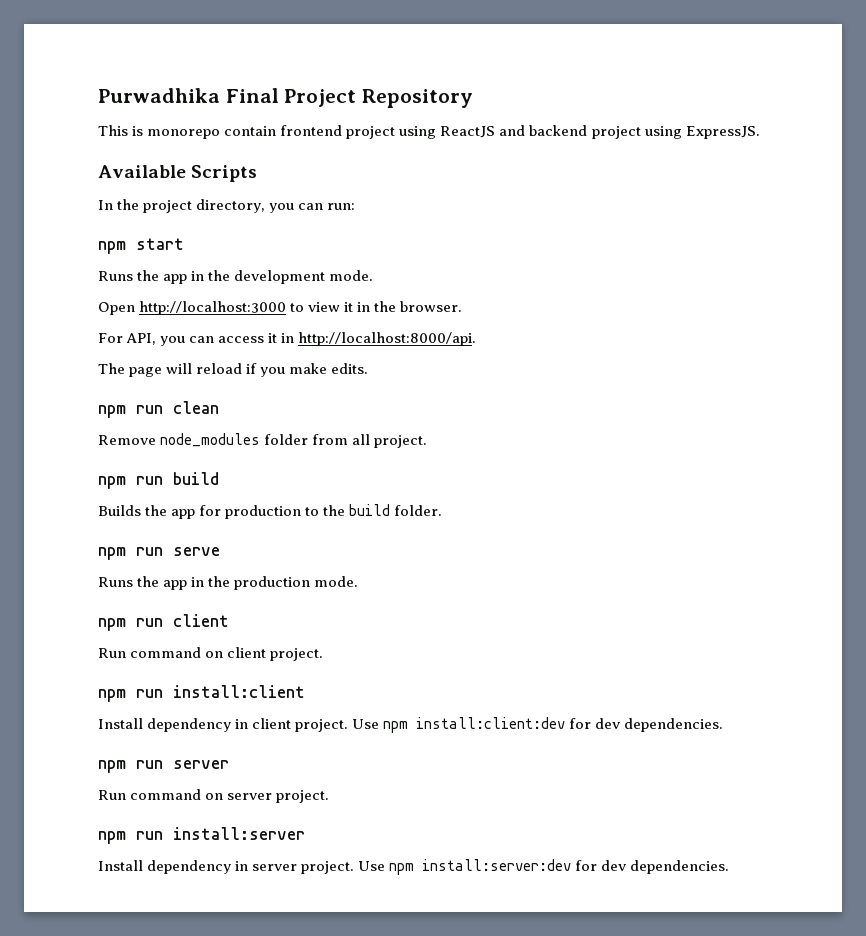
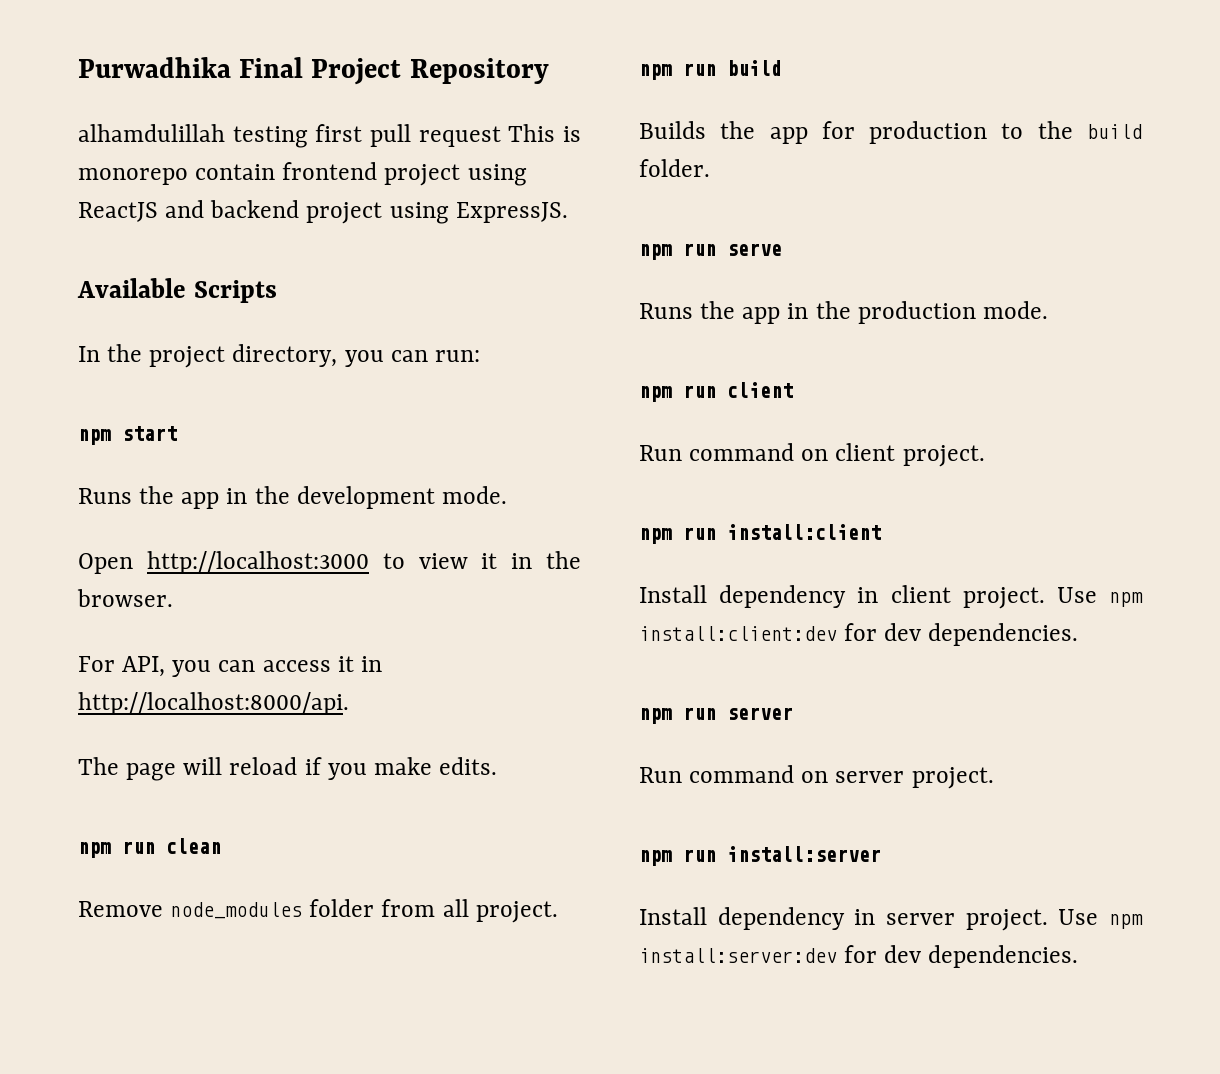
- This is monorepo contain frontend project using ReactJS and backend project using ExpressJS.
+ alhamdulillah testing first pull request This is monorepo contain frontend project using ReactJS and backend project using ExpressJS.

